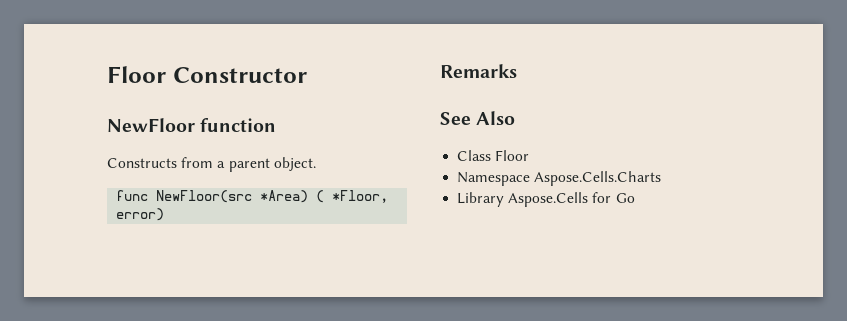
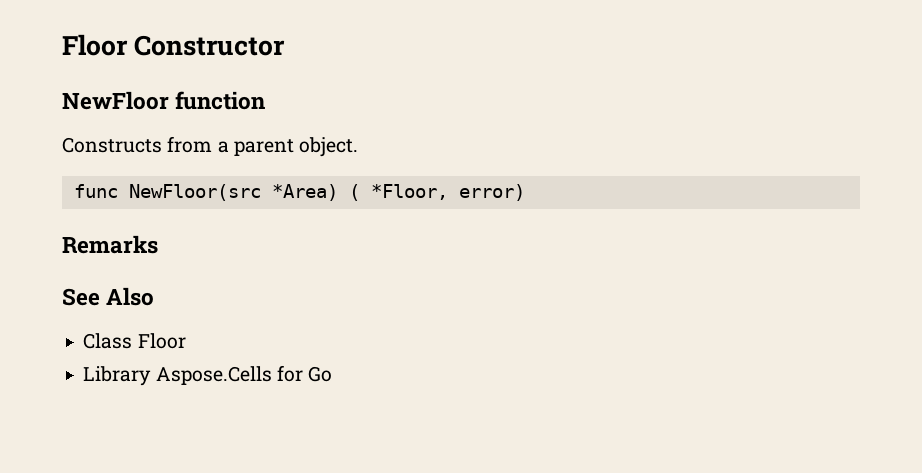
- Namespace Aspose.Cells.Charts

